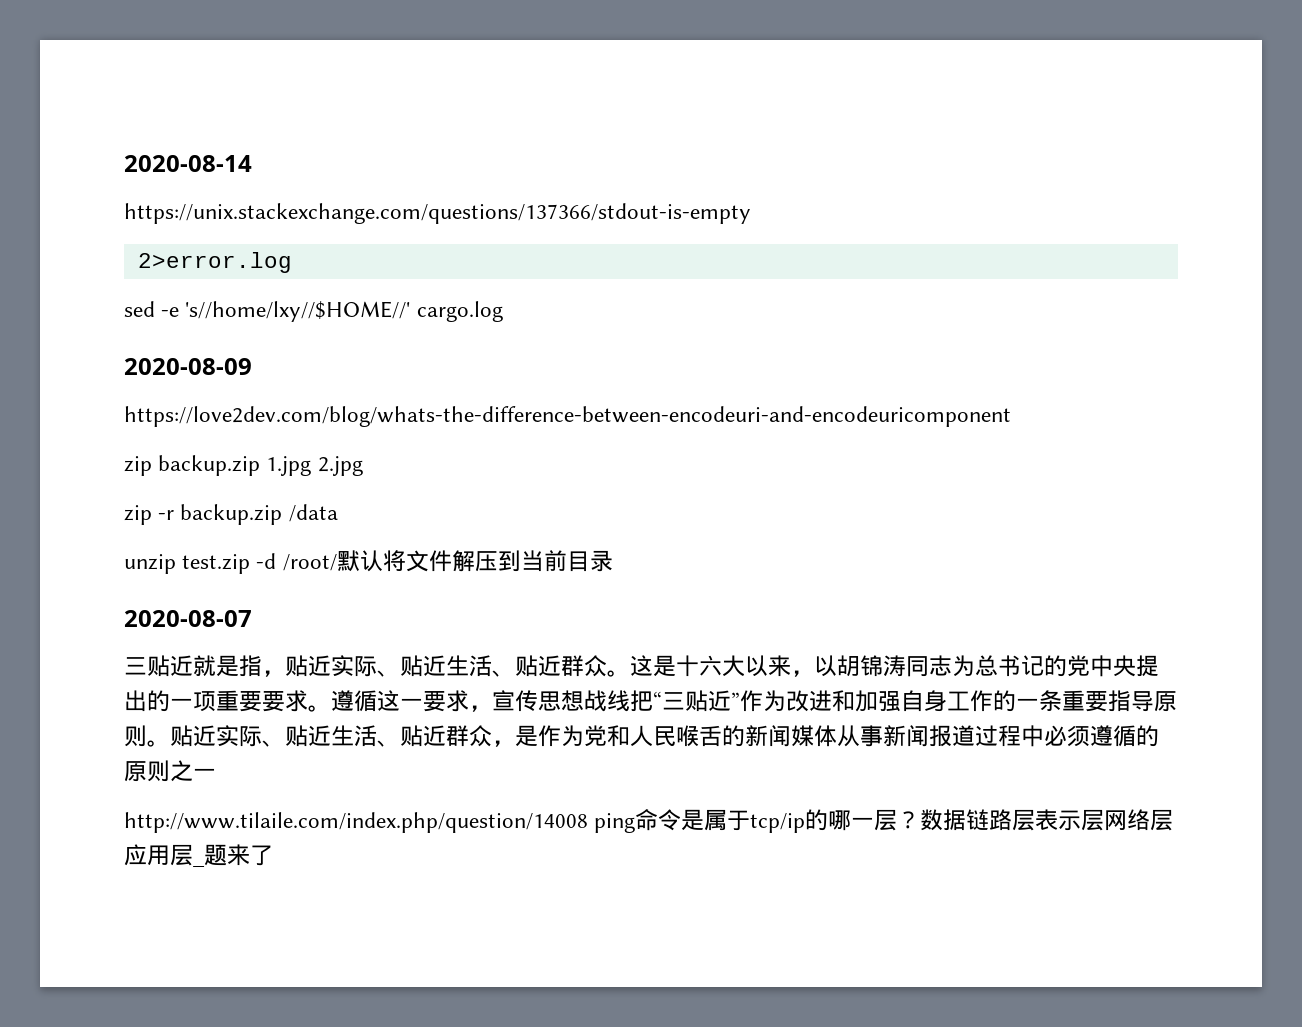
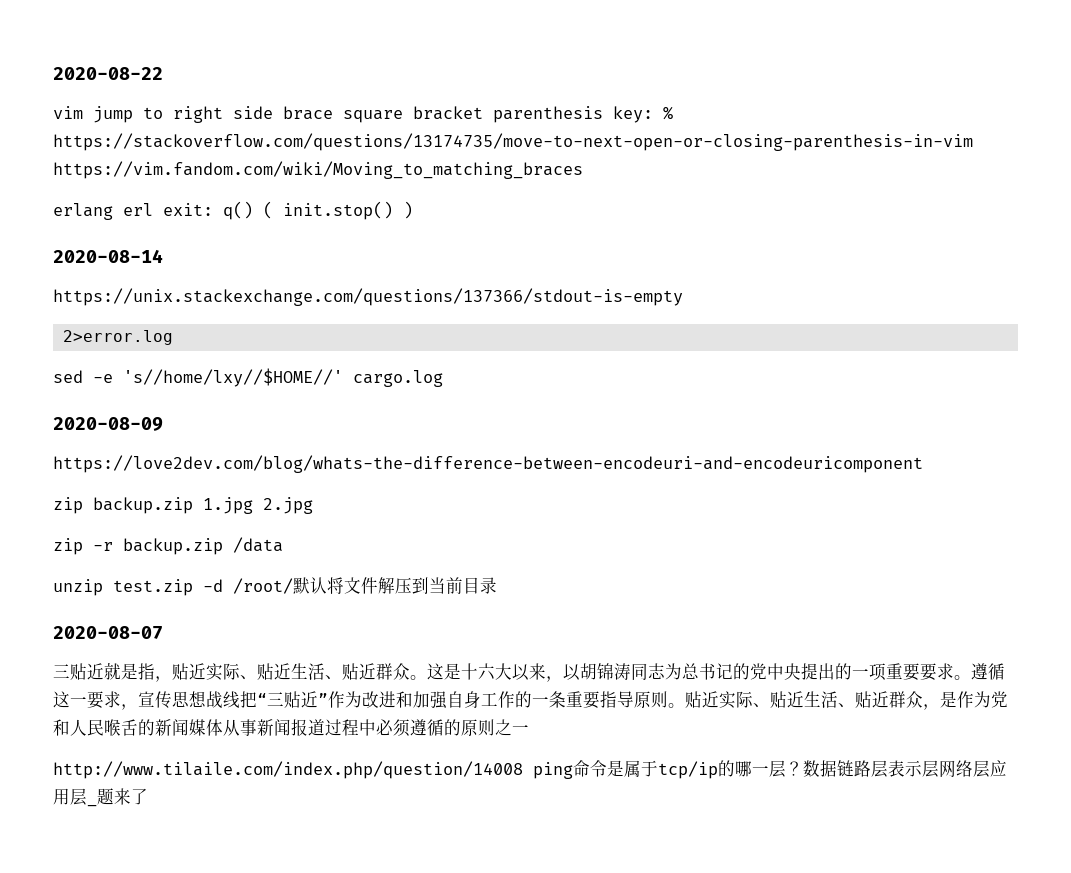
+ 2020-08-22
+ vim jump to right side brace square bracket parenthesis key: % https://stackoverflow.com/questions/13174735/move-to-next-open-or-closing-parenthesis-in-vim https://vim.fandom.com/wiki/Moving_to_matching_braces
+ erlang erl exit: q() ( init.stop() )

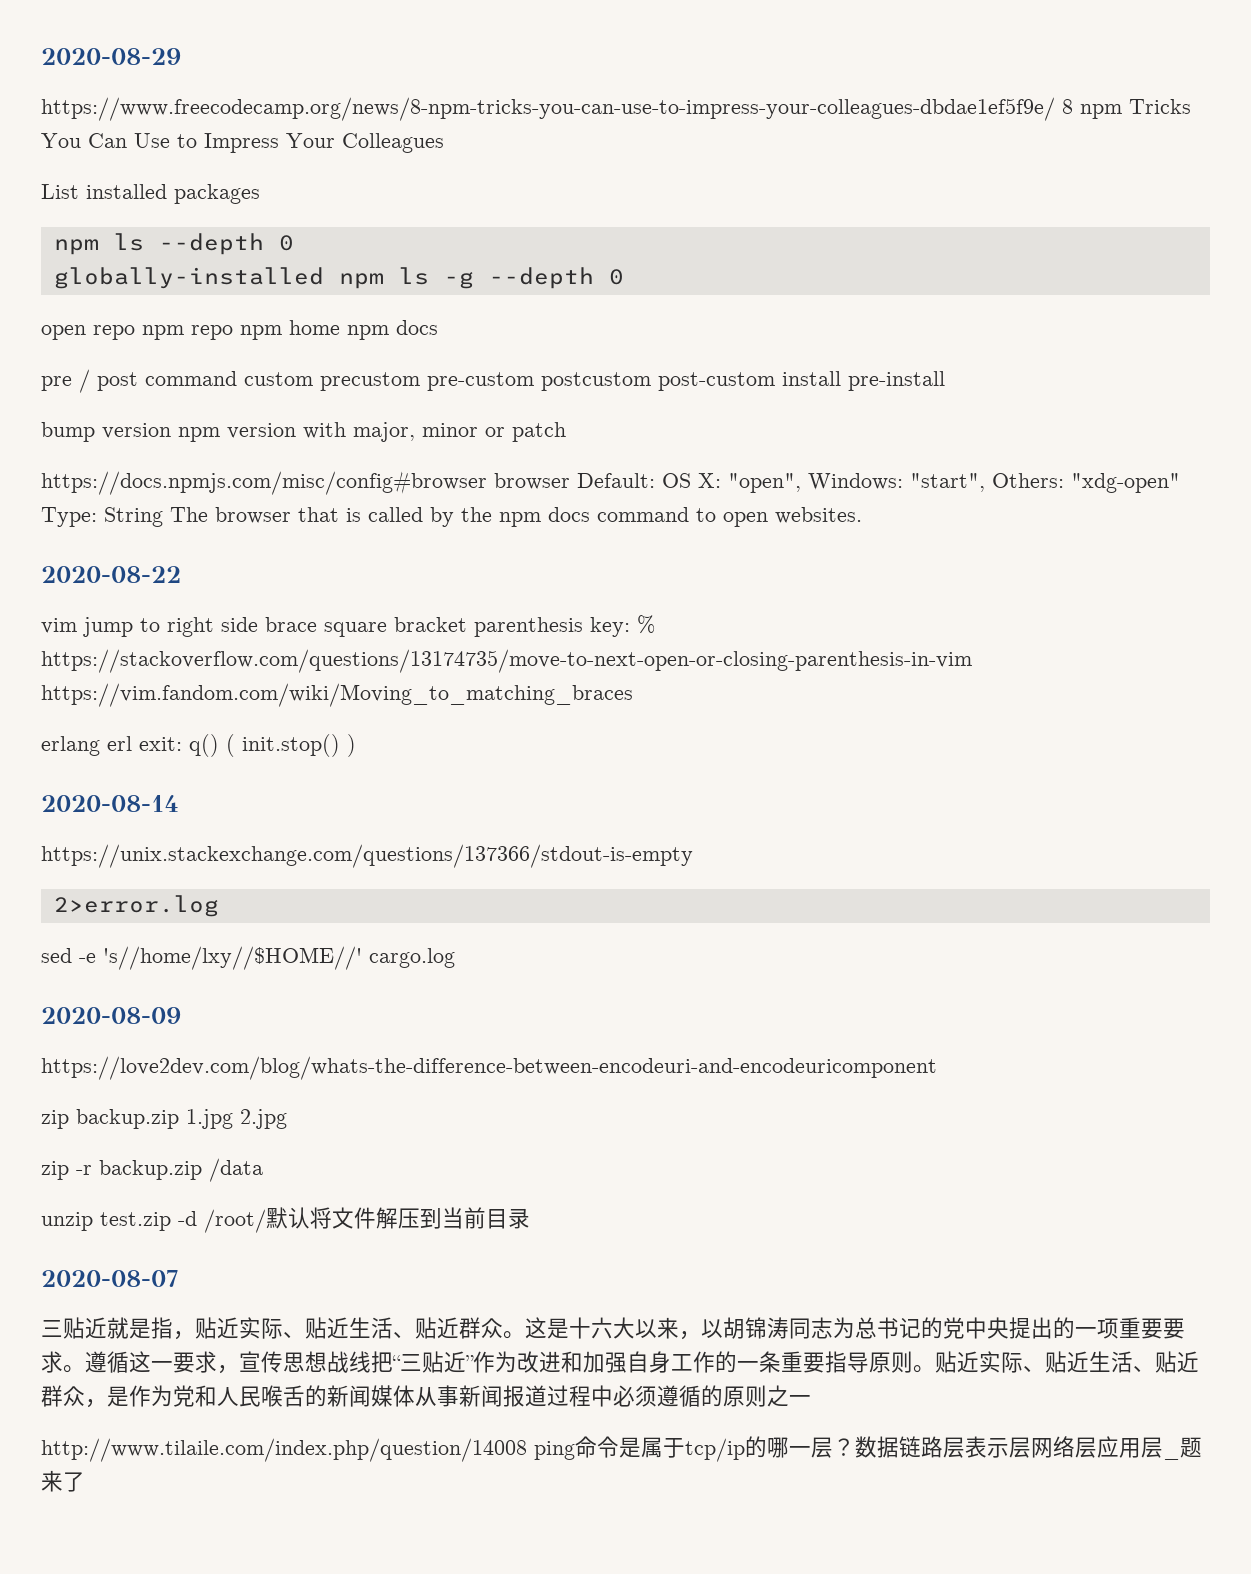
+ 2020-08-29
+ https://www.freecodecamp.org/news/8-npm-tricks-you-can-use-to-impress-your-colleagues-dbdae1ef5f9e/ 8 npm Tricks You Can Use to Impress Your Colleagues
+ List installed packages
+ npm ls --depth 0
+ globally-installed npm ls -g --depth 0
+ open repo npm repo npm home npm docs
+ pre / post command custom precustom pre-custom postcustom post-custom install pre-install
+ bump version npm version with major, minor or patch
+ https://docs.npmjs.com/misc/config#browser browser Default: OS X: "open", Windows: "start", Others: "xdg-open" Type: String The browser that is called by the npm docs command to open websites.

